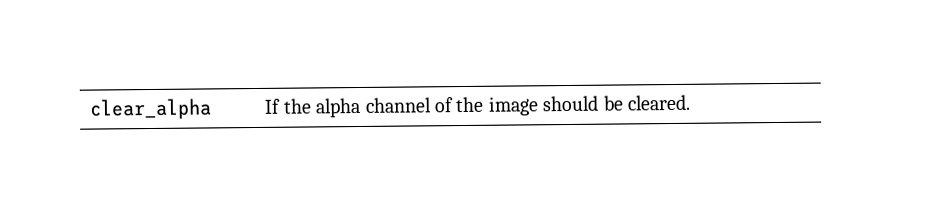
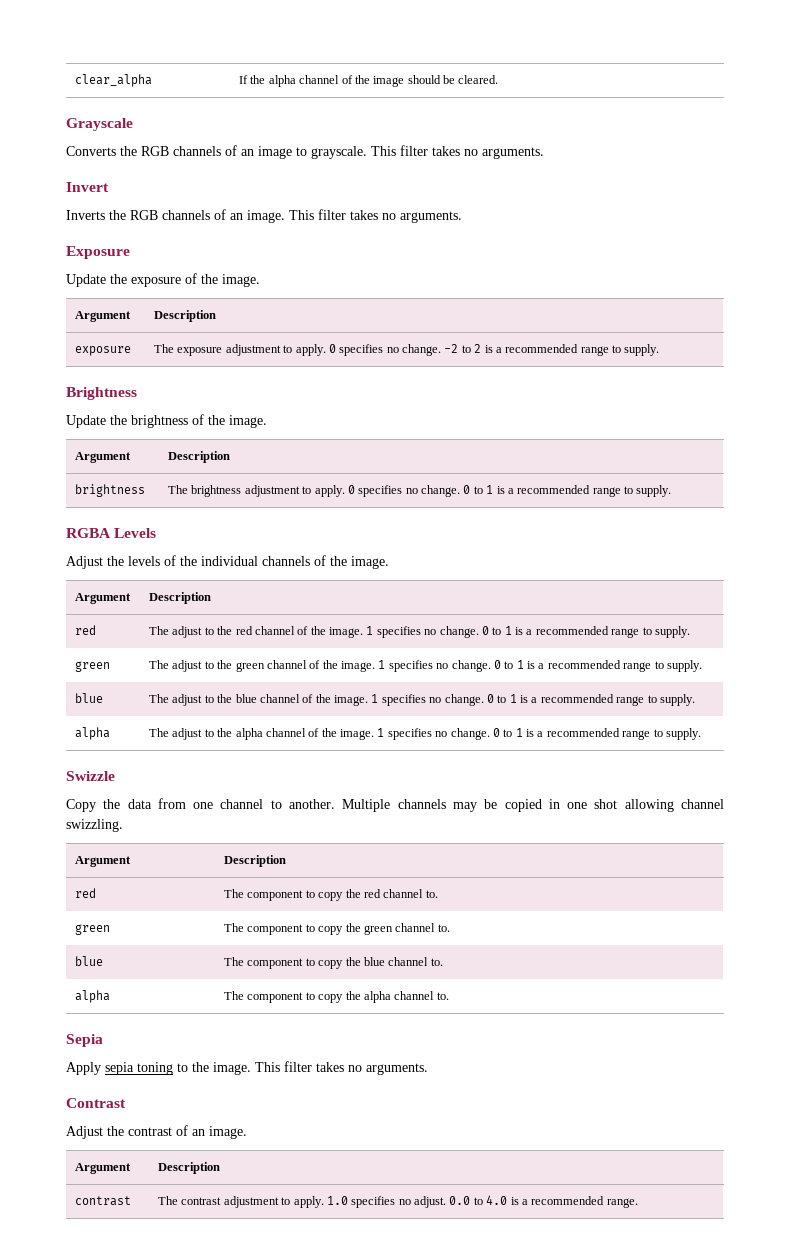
+ Grayscale
+ Converts the RGB channels of an image to grayscale. This filter takes no arguments.
+ Invert
+ Inverts the RGB channels of an image. This filter takes no arguments.
+ Exposure
+ Update the exposure of the image.
+ Argument | Description
+ exposure | The exposure adjustment to apply. 0 specifies no change. -2 to 2 is a recommended range to supply.
+ Brightness
+ Update the brightness of the image.
+ Argument | Description
+ brightness | The brightness adjustment to apply. 0 specifies no change. 0 to 1 is a recommended range to supply.
+ RGBA Levels
+ Adjust the levels of the individual channels of the image.
+ Argument | Description
+ red | The adjust to the red channel of the image. 1 specifies no change. 0 to 1 is a recommended range to supply.
+ green | The adjust to the green channel of the image. 1 specifies no change. 0 to 1 is a recommended range to supply.
+ blue | The adjust to the blue channel of the image. 1 specifies no change. 0 to 1 is a recommended range to supply.
+ alpha | The adjust to the alpha channel of the image. 1 specifies no change. 0 to 1 is a recommended range to supply.
+ Swizzle
+ Copy the data from one channel to another. Multiple channels may be copied in one shot allowing channel swizzling.
+ Argument | Description
+ red | The component to copy the red channel to.
+ green | The component to copy the green channel to.
+ blue | The component to copy the blue channel to.
+ alpha | The component to copy the alpha channel to.
+ Sepia
+ Apply sepia toning to the image. This filter takes no arguments.
+ Contrast
+ Adjust the contrast of an image.
+ Argument | Description
+ contrast | The contrast adjustment to apply. 1.0 specifies no adjust. 0.0 to 4.0 is a recommended range.

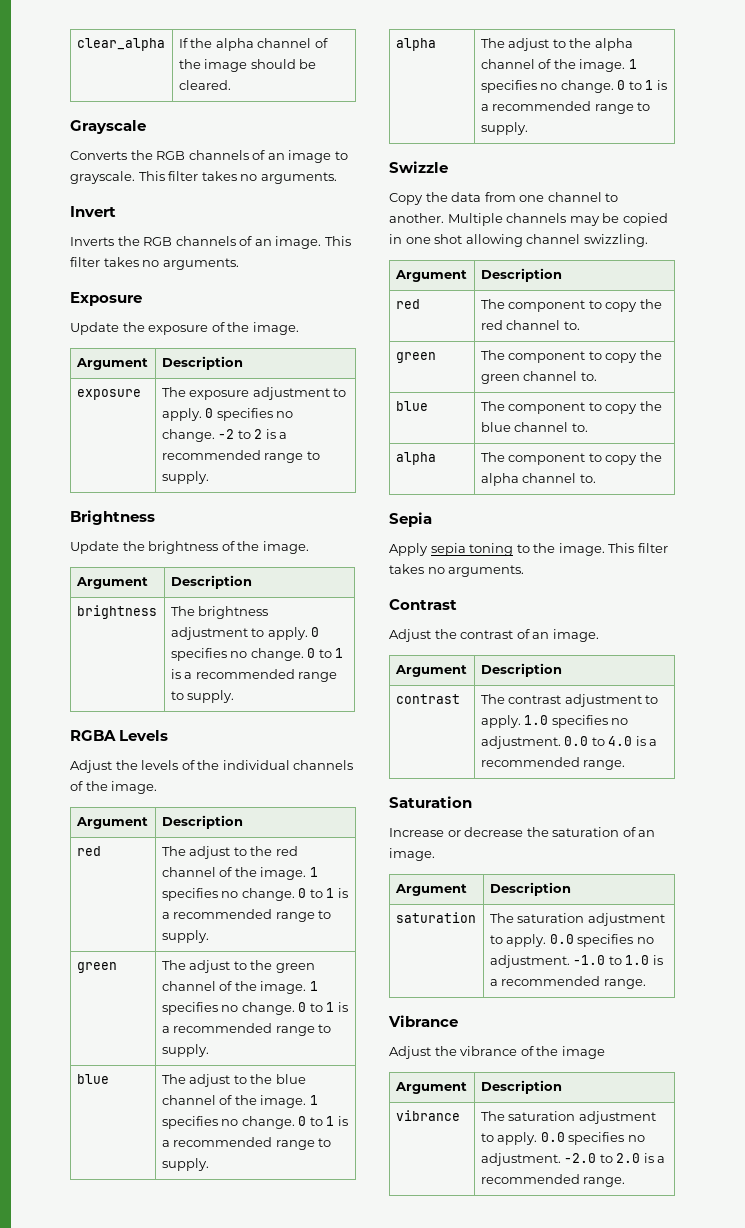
- contrast | The contrast adjustment to apply. 1.0 specifies no adjust. 0.0 to 4.0 is a recommended range.
+ contrast | The contrast adjustment to apply. 1.0 specifies no adjustment. 0.0 to 4.0 is a recommended range.
+ Saturation
+ Increase or decrease the saturation of an image.
+ Argument | Description
+ saturation | The saturation adjustment to apply. 0.0 specifies no adjustment. -1.0 to 1.0 is a recommended range.
+ Vibrance
+ Adjust the vibrance of the image
+ Argument | Description
+ vibrance | The saturation adjustment to apply. 0.0 specifies no adjustment. -2.0 to 2.0 is a recommended range.

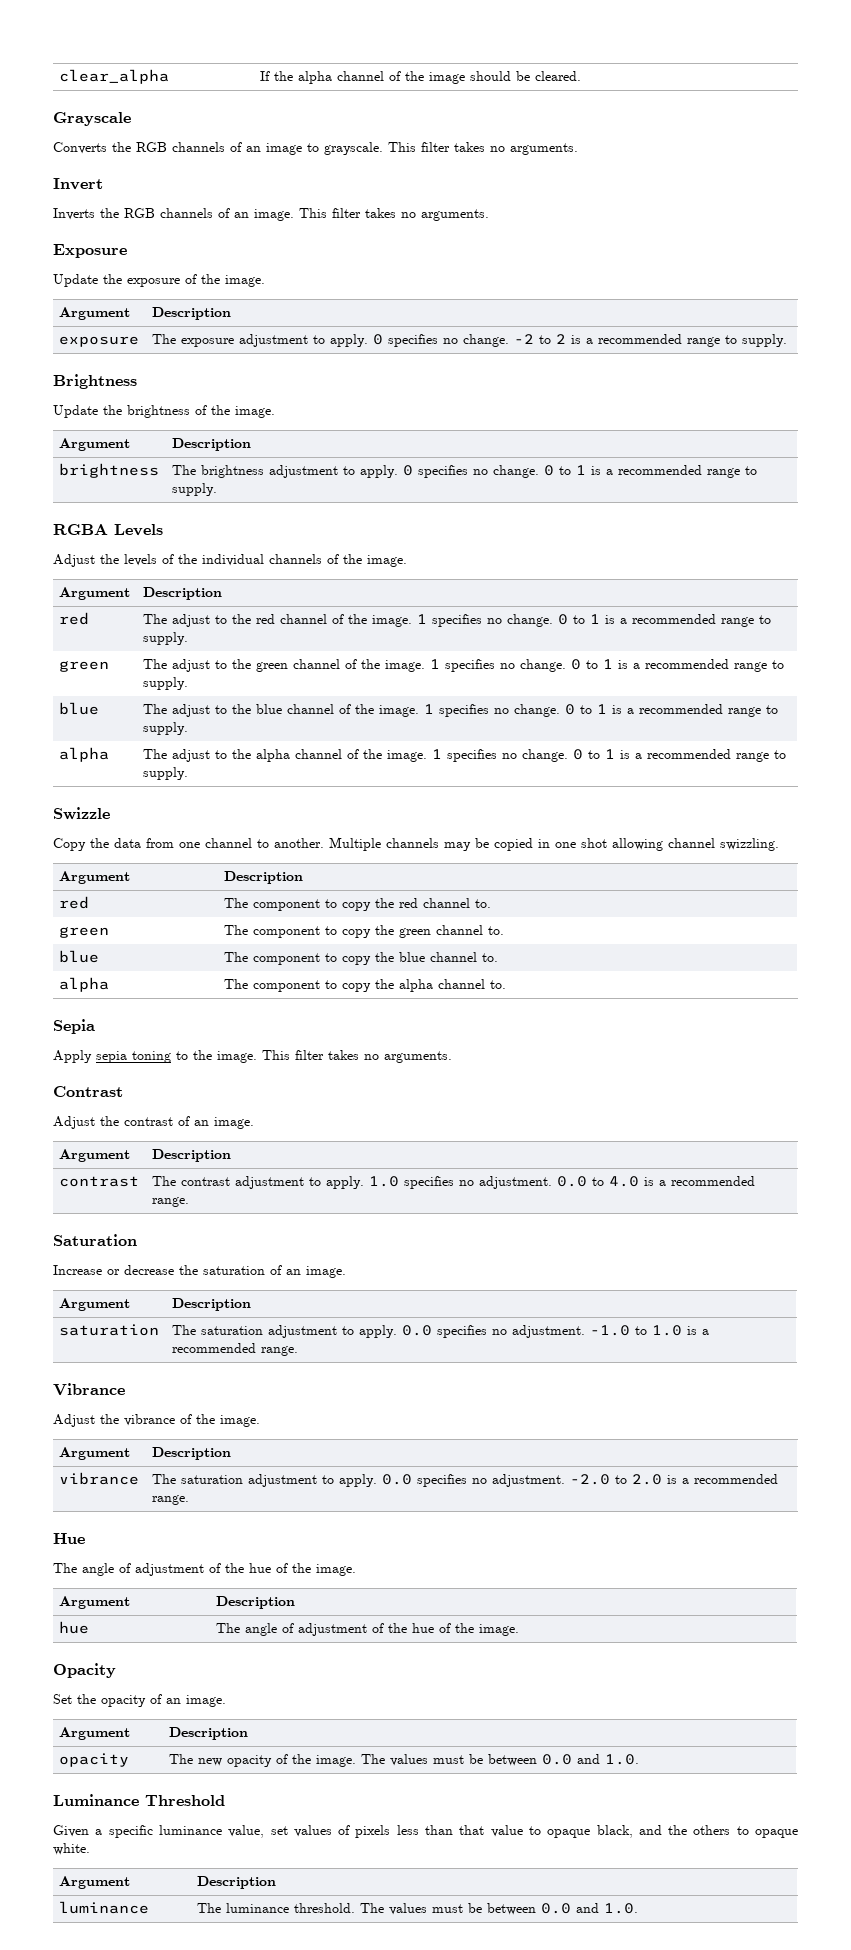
- Adjust the vibrance of the image
+ Adjust the vibrance of the image.
+ Hue
+ The angle of adjustment of the hue of the image.
+ Argument | Description
+ hue | The angle of adjustment of the hue of the image.
+ Opacity
+ Set the opacity of an image.
+ Argument | Description
+ opacity | The new opacity of the image. The values must be between 0.0 and 1.0.
+ Luminance Threshold
+ Given a specific luminance value, set values of pixels less than that value to opaque black, and the others to opaque white.
+ Argument | Description
+ luminance | The luminance threshold. The values must be between 0.0 and 1.0.

